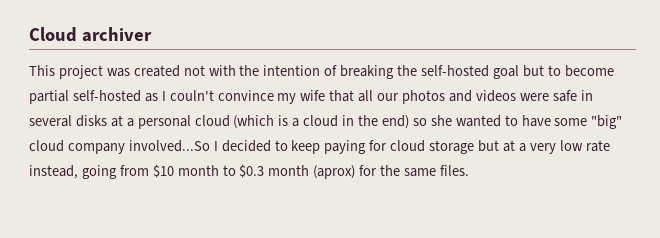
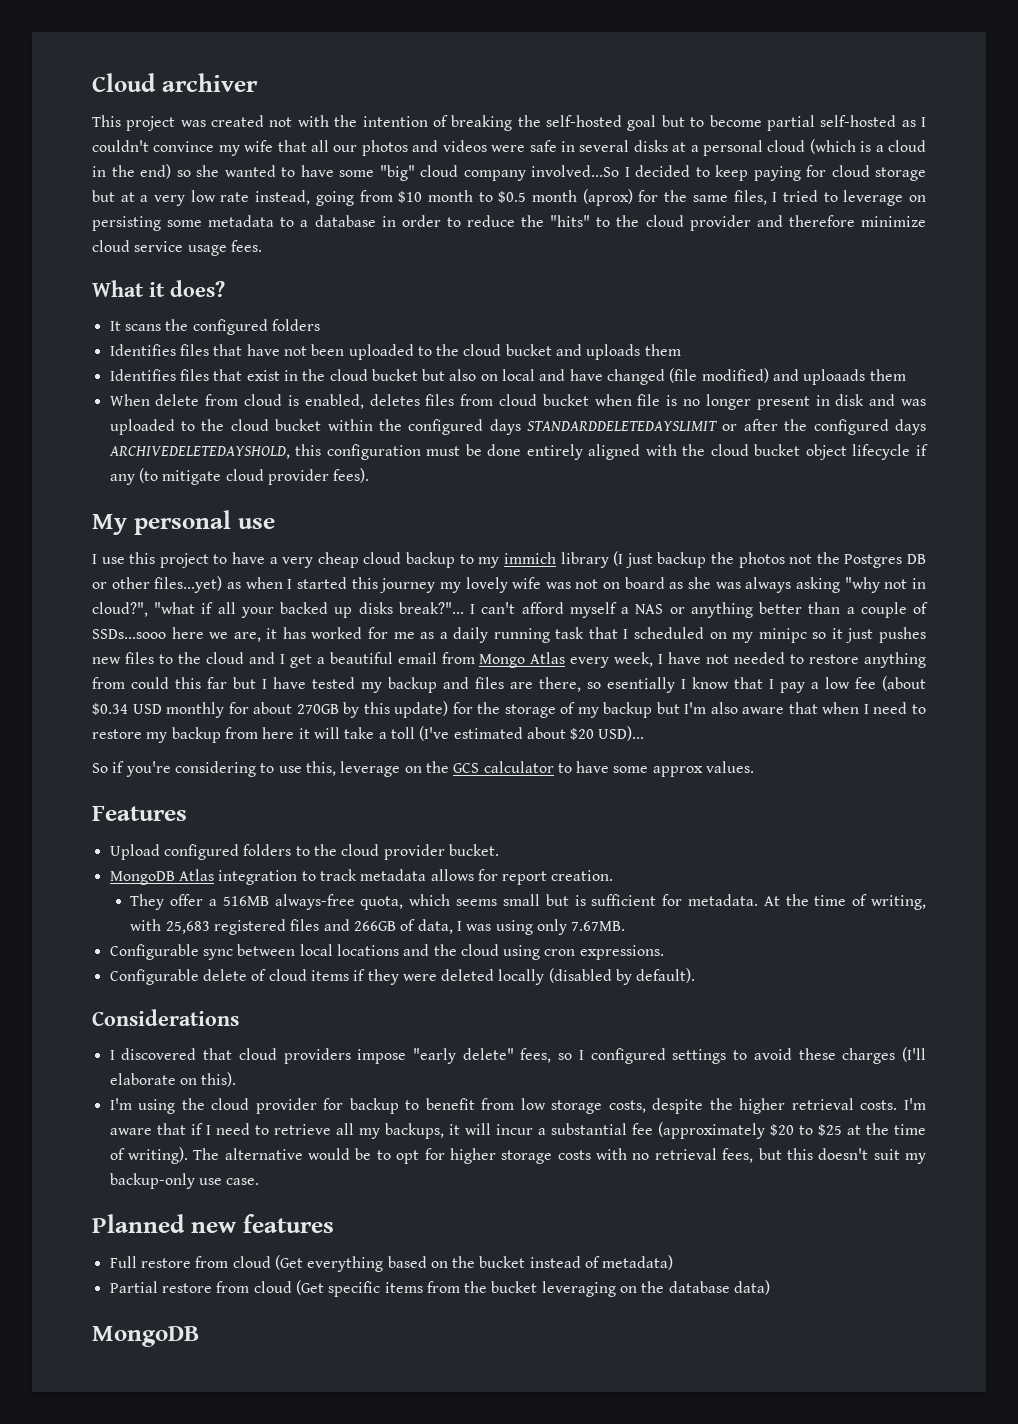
- This project was created not with the intention of breaking the self-hosted goal but to become partial self-hosted as I couln't convince my wife that all our photos and videos were safe in several disks at a personal cloud (which is a cloud in the end) so she wanted to have some "big" cloud company involved...So I decided to keep paying for cloud storage but at a very low rate instead, going from $10 month to $0.3 month (aprox) for the same files.
+ This project was created not with the intention of breaking the self-hosted goal but to become partial self-hosted as I couldn't convince my wife that all our photos and videos were safe in several disks at a personal cloud (which is a cloud in the end) so she wanted to have some "big" cloud company involved...So I decided to keep paying for cloud storage but at a very low rate instead, going from $10 month to $0.5 month (aprox) for the same files, I tried to leverage on persisting some metadata to a database in order to reduce the "hits" to the cloud provider and therefore minimize cloud service usage fees.
+ What it does?
+ It scans the configured folders
+ Identifies files that have not been uploaded to the cloud bucket and uploads them
+ Identifies files that exist in the cloud bucket but also on local and have changed (file modified) and uploaads them
+ When delete from cloud is enabled, deletes files from cloud bucket when file is no longer present in disk and was uploaded to the cloud bucket within the configured days STANDARDDELETEDAYSLIMIT or after the configured days ARCHIVEDELETEDAYSHOLD, this configuration must be done entirely aligned with the cloud bucket object lifecycle if any (to mitigate cloud provider fees).
+ My personal use
+ I use this project to have a very cheap cloud backup to my immich library (I just backup the photos not the Postgres DB or other files...yet) as when I started this journey my lovely wife was not on board as she was always asking "why not in cloud?", "what if all your backed up disks break?"... I can't afford myself a NAS or anything better than a couple of SSDs...sooo here we are, it has worked for me as a daily running task that I scheduled on my minipc so it just pushes new files to the cloud and I get a beautiful email from Mongo Atlas every week, I have not needed to restore anything from could this far but I have tested my backup and files are there, so esentially I know that I pay a low fee (about $0.34 USD monthly for about 270GB by this update) for the storage of my backup but I'm also aware that when I need to restore my backup from here it will take a toll (I've estimated about $20 USD)...
+ So if you're considering to use this, leverage on the GCS calculator to have some approx values.
+ Features
+ Upload configured folders to the cloud provider bucket.
+ MongoDB Atlas integration to track metadata allows for report creation.
+ They offer a 516MB always-free quota, which seems small but is sufficient for metadata. At the time of writing, with 25,683 registered files and 266GB of data, I was using only 7.67MB.
+ Configurable sync between local locations and the cloud using cron expressions.
+ Configurable delete of cloud items if they were deleted locally (disabled by default).
+ Considerations
+ I discovered that cloud providers impose "early delete" fees, so I configured settings to avoid these charges (I'll elaborate on this).
+ I'm using the cloud provider for backup to benefit from low storage costs, despite the higher retrieval costs. I'm aware that if I need to retrieve all my backups, it will incur a substantial fee (approximately $20 to $25 at the time of writing). The alternative would be to opt for higher storage costs with no retrieval fees, but this doesn't suit my backup-only use case.
+ Planned new features
+ Full restore from cloud (Get everything based on the bucket instead of metadata)
+ Partial restore from cloud (Get specific items from the bucket leveraging on the database data)
+ MongoDB

